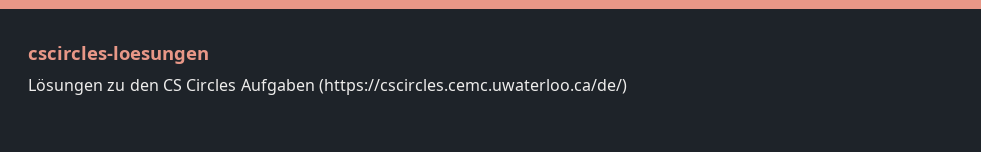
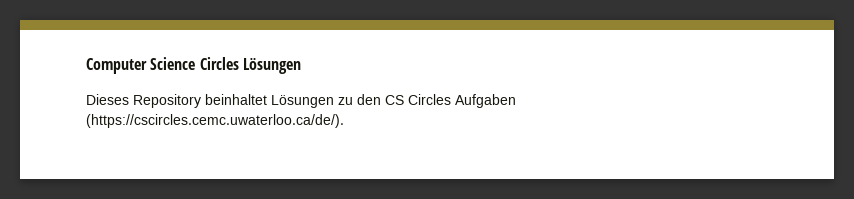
- cscircles-loesungen
- Lösungen zu den CS Circles Aufgaben (https://cscircles.cemc.uwaterloo.ca/de/)
+ Computer Science Circles Lösungen
+ Dieses Repository beinhaltet Lösungen zu den CS Circles Aufgaben (https://cscircles.cemc.uwaterloo.ca/de/).

